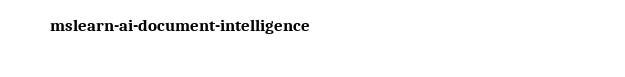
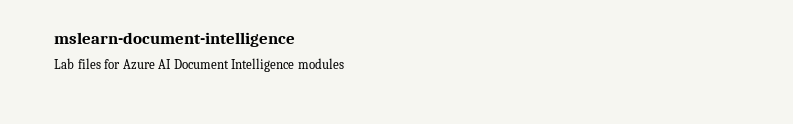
- mslearn-ai-document-intelligence
+ mslearn-document-intelligence
+ Lab files for Azure AI Document Intelligence modules

